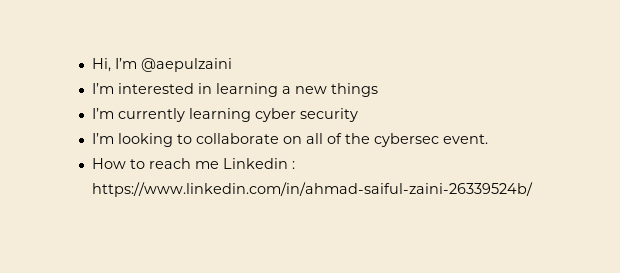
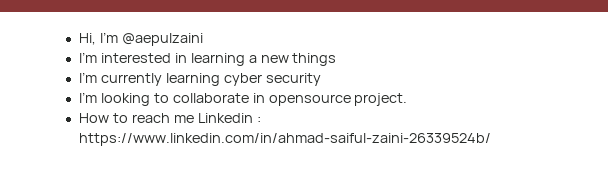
- I’m looking to collaborate on all of the cybersec event.
+ I’m looking to collaborate in opensource project.

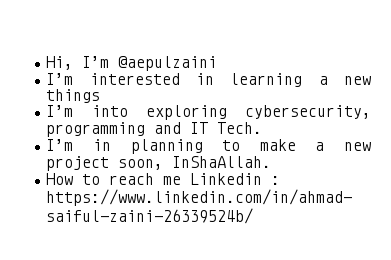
- I’m currently learning cyber security
- I’m looking to collaborate in opensource project.
+ I’m into exploring cybersecurity, programming and IT Tech.
+ I’m in planning to make a new project soon, InShaAllah.

